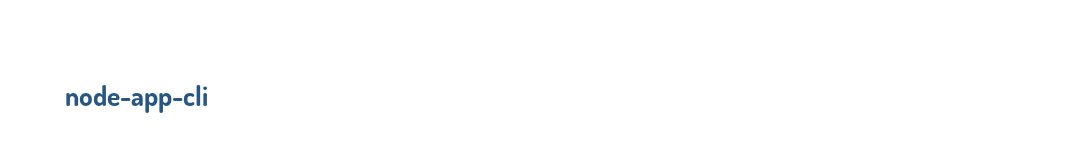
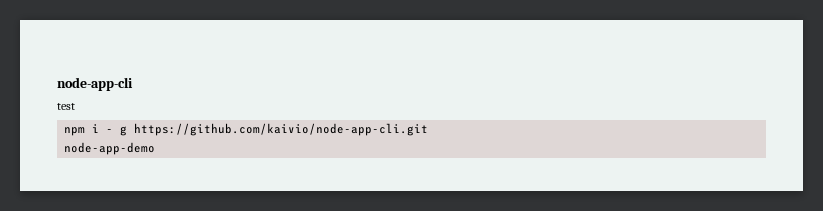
+ test
+ npm i - g https://github.com/kaivio/node-app-cli.git
+ node-app-demo

